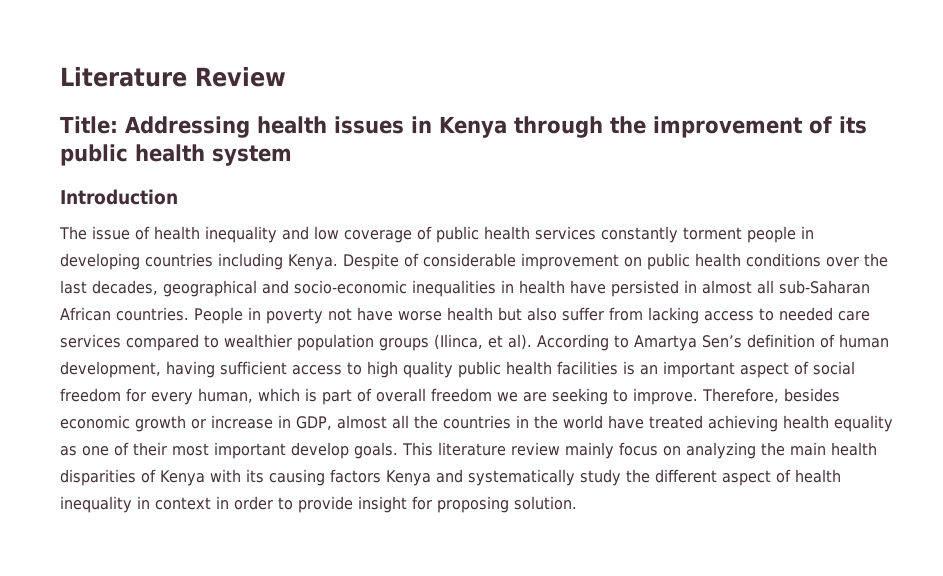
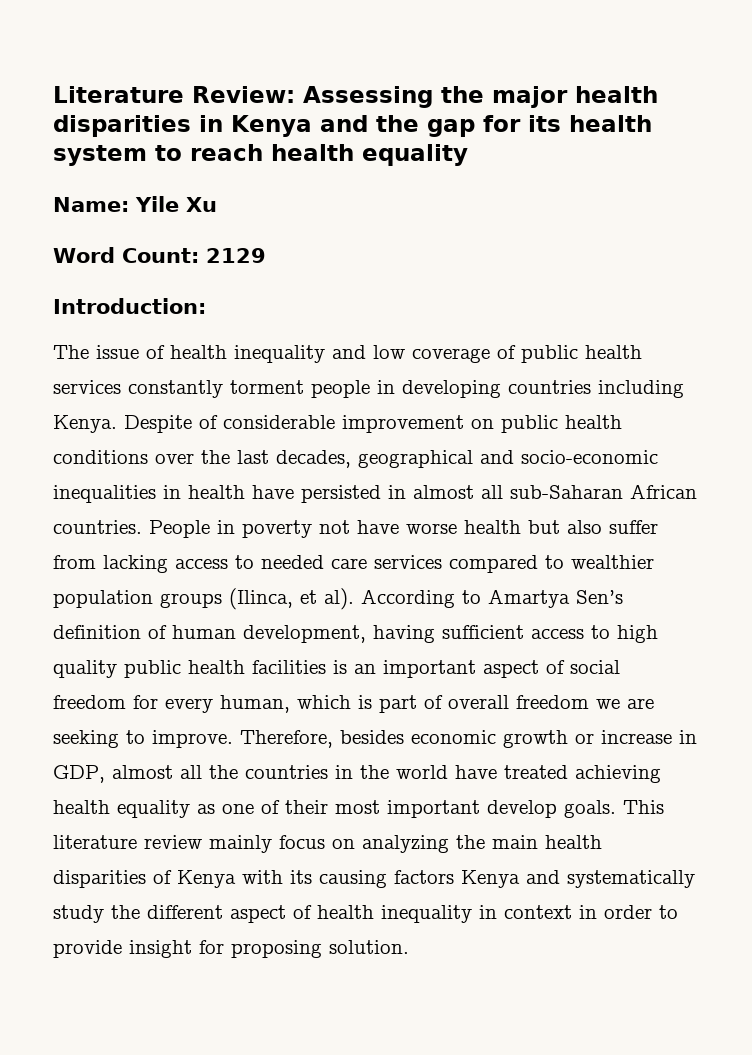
- Literature Review
- Title: Addressing health issues in Kenya through the improvement of its public health system
- Introduction
+ Literature Review: Assessing the major health disparities in Kenya and the gap for its health system to reach health equality
+ Name: Yile Xu
+ Word Count: 2129
+ Introduction:

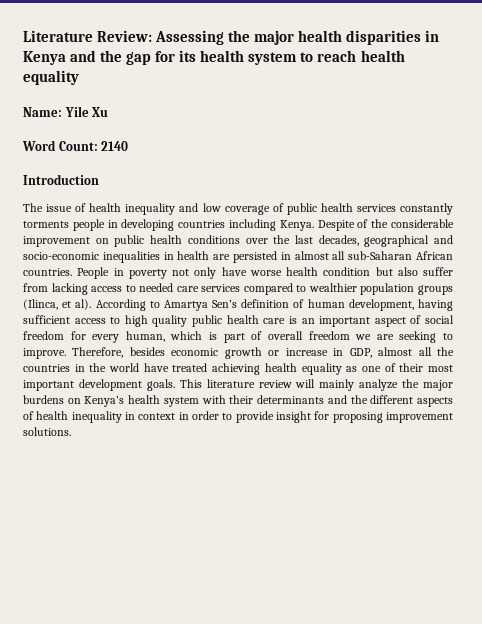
- Word Count: 2129
- Introduction:
+ Word Count: 2140
+ Introduction
- The issue of health inequality and low coverage of public health services constantly torment people in developing countries including Kenya.
+ The issue of health inequality and low coverage of public health services constantly torments people in developing countries including Kenya.
- Despite of considerable improvement on public health conditions over the last decades, geographical and socio-economic inequalities in health have persisted in almost all sub-Saharan African countries.
+ Despite of the considerable improvement on public health conditions over the last decades, geographical and socio-economic inequalities in health are persisted in almost all sub-Saharan African countries.
- People in poverty not have worse health but also suffer from lacking access to needed care services compared to wealthier population groups (Ilinca, et al).
+ People in poverty not only have worse health condition but also suffer from lacking access to needed care services compared to wealthier population groups (Ilinca, et al).
- According to Amartya Sen’s definition of human development, having sufficient access to high quality public health facilities is an important aspect of social freedom for every human, which is part of overall freedom we are seeking to improve.
+ According to Amartya Sen’s definition of human development, having sufficient access to high quality public health care is an important aspect of social freedom for every human, which is part of overall freedom we are seeking to improve.
- Therefore, besides economic growth or increase in GDP, almost all the countries in the world have treated achieving health equality as one of their most important develop goals.
+ Therefore, besides economic growth or increase in GDP, almost all the countries in the world have treated achieving health equality as one of their most important development goals.
- This literature review mainly focus on analyzing the main health disparities of Kenya with its causing factors Kenya and systematically study the different aspect of health inequality in context in order to provide insight for proposing solution.
+ This literature review will mainly analyze the major burdens on Kenya’s health system with their determinants and the different aspects of health inequality in context in order to provide insight for proposing improvement solutions.

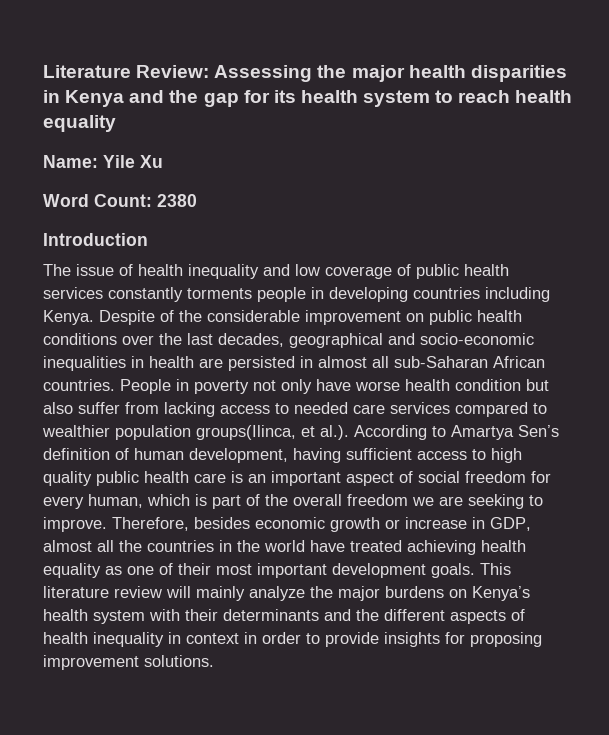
- Word Count: 2140
+ Word Count: 2380
- People in poverty not only have worse health condition but also suffer from lacking access to needed care services compared to wealthier population groups (Ilinca, et al). According to Amartya Sen’s definition of human development, having sufficient access to high quality public health care is an important aspect of social freedom for every human, which is part of overall freedom we are seeking to improve.
+ People in poverty not only have worse health condition but also suffer from lacking access to needed care services compared to wealthier population groups(Ilinca, et al.). According to Amartya Sen’s definition of human development, having sufficient access to high quality public health care is an important aspect of social freedom for every human, which is part of the overall freedom we are seeking to improve.
- This literature review will mainly analyze the major burdens on Kenya’s health system with their determinants and the different aspects of health inequality in context in order to provide insight for proposing improvement solutions.
+ This literature review will mainly analyze the major burdens on Kenya’s health system with their determinants and the different aspects of health inequality in context in order to provide insights for proposing improvement solutions.

